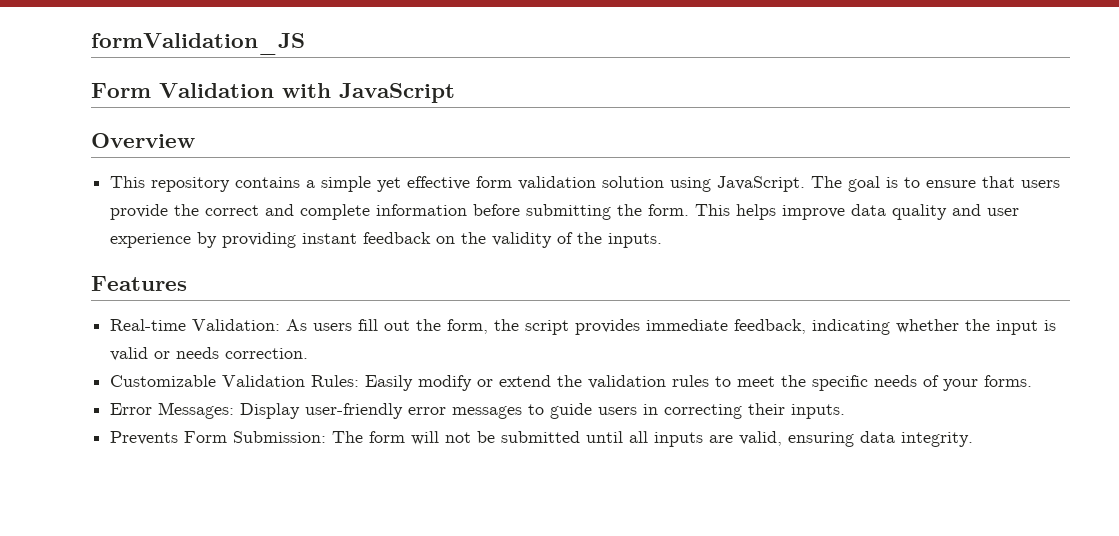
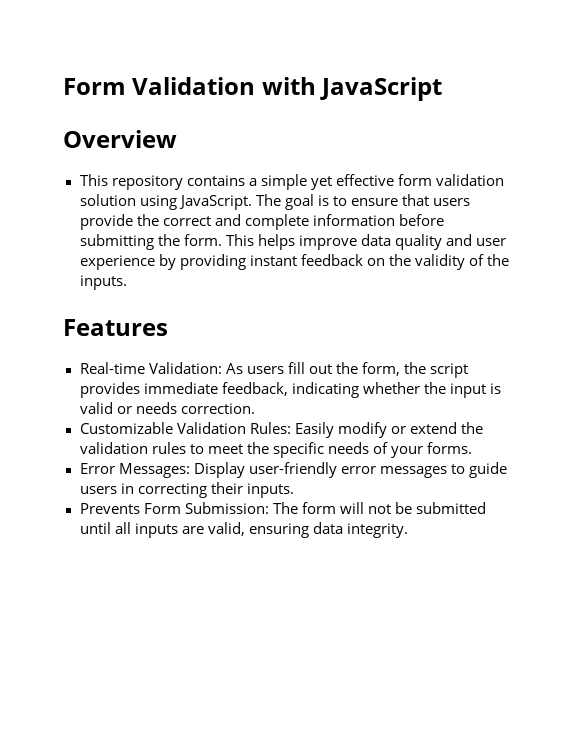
- formValidation_JS

